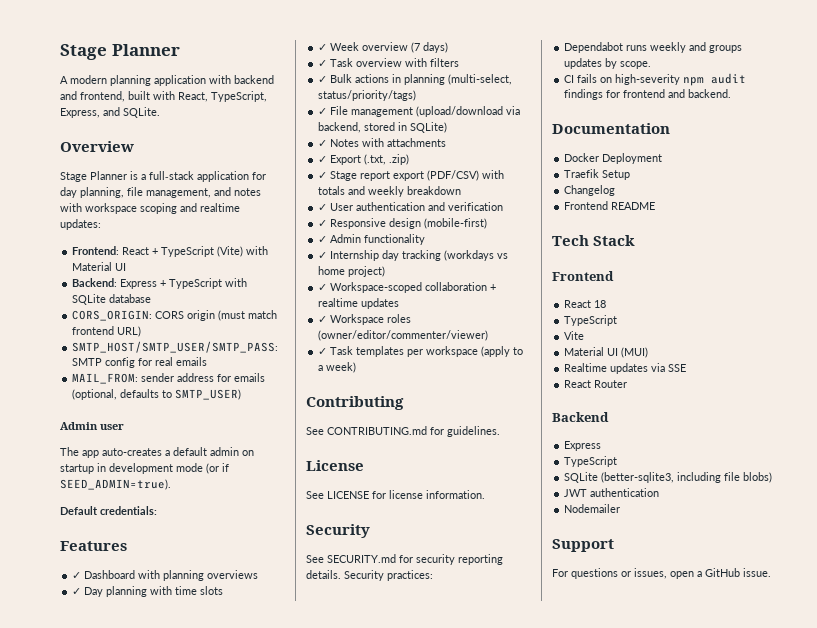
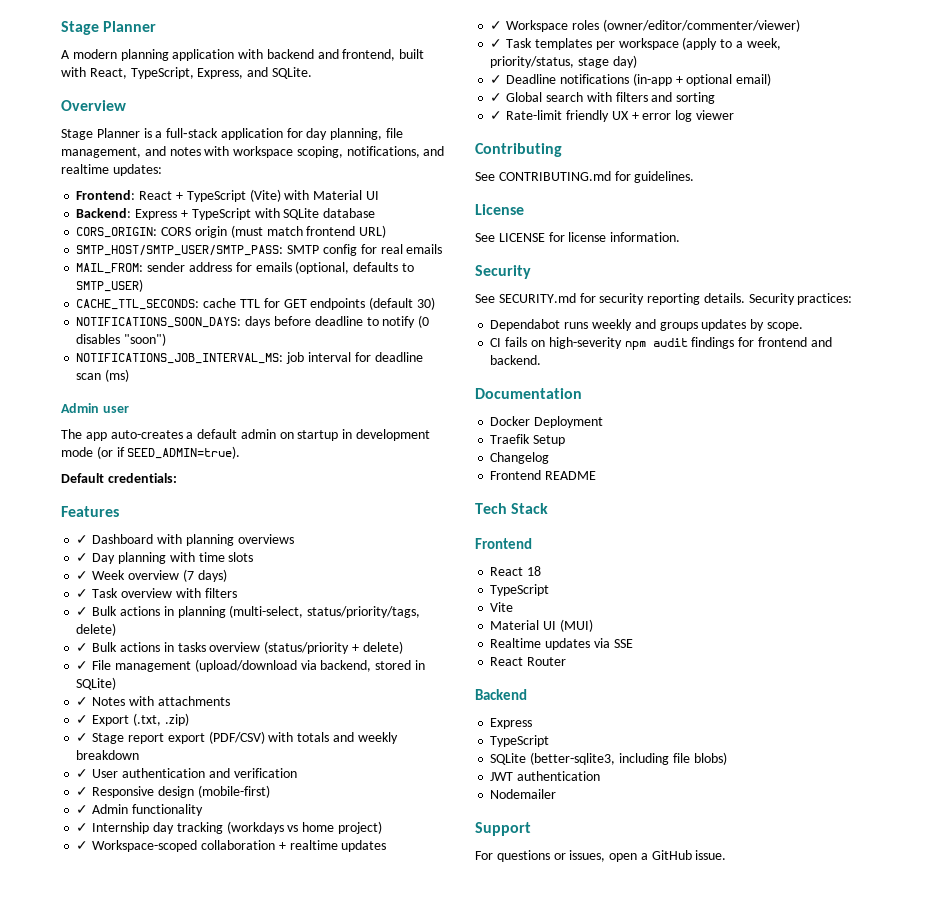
- Stage Planner is a full‑stack application for day planning, file management, and notes with workspace scoping and realtime updates:
+ Stage Planner is a full‑stack application for day planning, file management, and notes with workspace scoping, notifications, and realtime updates:
+ CACHE_TTL_SECONDS: cache TTL for GET endpoints (default 30)
+ NOTIFICATIONS_SOON_DAYS: days before deadline to notify (0 disables "soon")
+ NOTIFICATIONS_JOB_INTERVAL_MS: job interval for deadline scan (ms)
- ✓ Bulk actions in planning (multi-select, status/priority/tags)
+ ✓ Bulk actions in planning (multi-select, status/priority/tags, delete)
+ ✓ Bulk actions in tasks overview (status/priority + delete)
- ✓ Task templates per workspace (apply to a week)
+ ✓ Task templates per workspace (apply to a week, priority/status, stage day)
+ ✓ Deadline notifications (in-app + optional email)
+ ✓ Global search with filters and sorting
+ ✓ Rate-limit friendly UX + error log viewer

